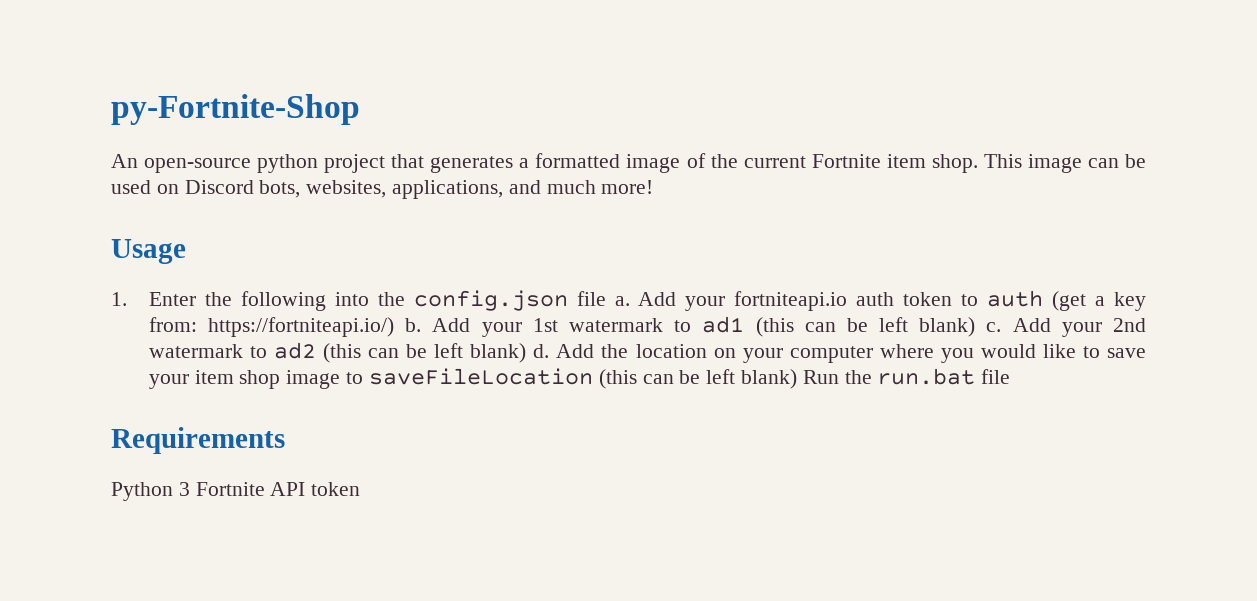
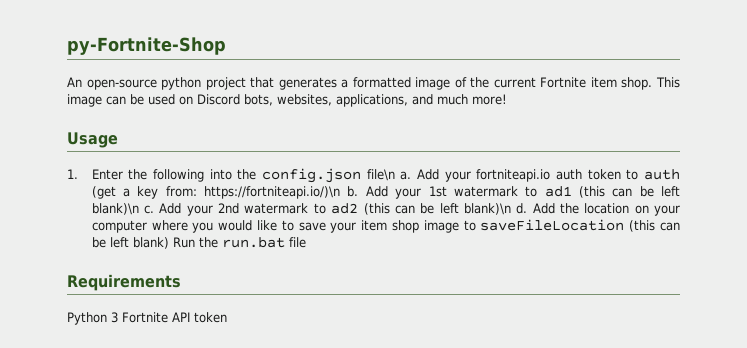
- 1. Enter the following into the config.json file a.
+ 1. Enter the following into the config.json file\n a.
- Add your fortniteapi.io auth token to auth (get a key from: https://fortniteapi.io/) b.
+ Add your fortniteapi.io auth token to auth (get a key from: https://fortniteapi.io/)\n b.
- Add your 1st watermark to ad1 (this can be left blank) c.
+ Add your 1st watermark to ad1 (this can be left blank)\n c.
- Add your 2nd watermark to ad2 (this can be left blank) d.
+ Add your 2nd watermark to ad2 (this can be left blank)\n d.

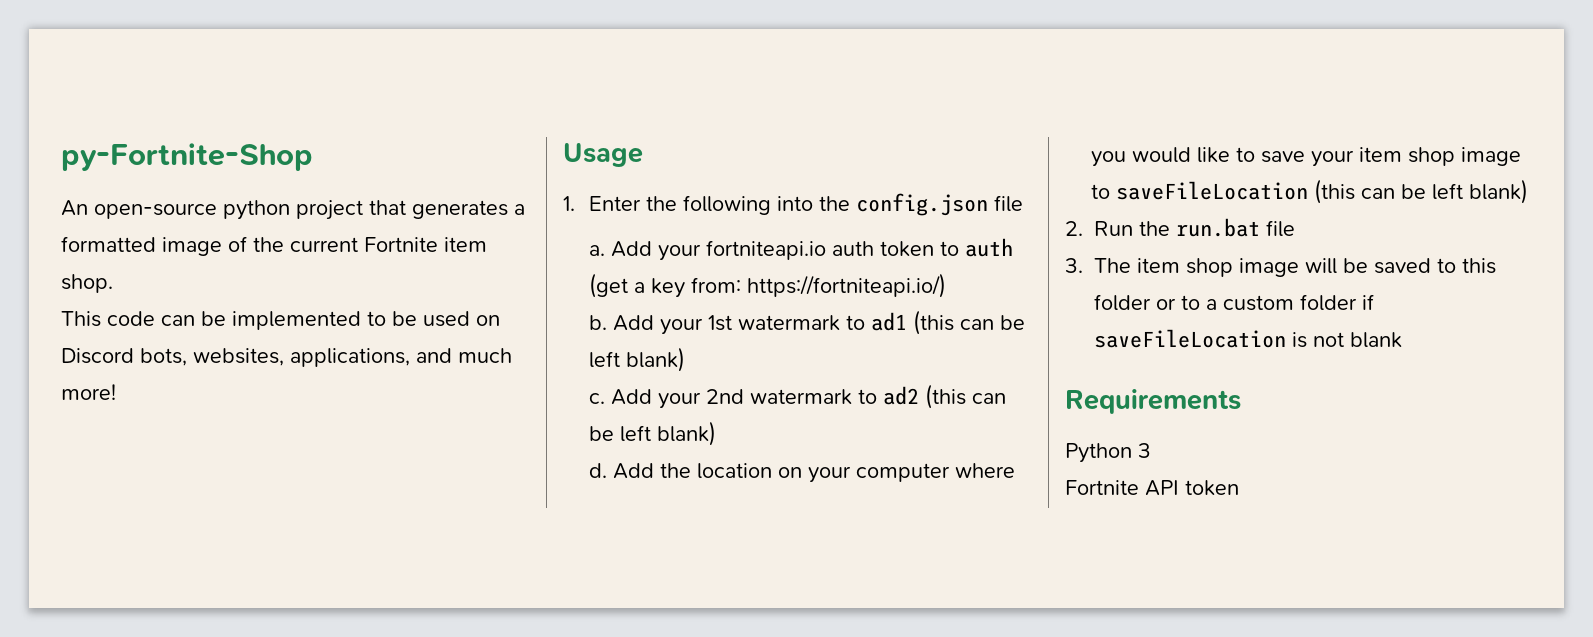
- An open-source python project that generates a formatted image of the current Fortnite item shop. This image can be used on Discord bots, websites, applications, and much more!
+ An open-source python project that generates a formatted image of the current Fortnite item shop.
+ This code can be implemented to be used on Discord bots, websites, applications, and much more!
- 1. Enter the following into the config.json file\n a.
+ 1. Enter the following into the config.json file
+ a.
- Add your fortniteapi.io auth token to auth (get a key from: https://fortniteapi.io/)\n b.
+ Add your fortniteapi.io auth token to auth (get a key from: https://fortniteapi.io/)
+ b.
- Add your 1st watermark to ad1 (this can be left blank)\n c.
+ Add your 1st watermark to ad1 (this can be left blank)
+ c.
- Add your 2nd watermark to ad2 (this can be left blank)\n d.
+ Add your 2nd watermark to ad2 (this can be left blank)
+ d.
- Add the location on your computer where you would like to save your item shop image to saveFileLocation (this can be left blank) Run the run.bat file
+ Add the location on your computer where you would like to save your item shop image to saveFileLocation (this can be left blank)
+ 2. Run the run.bat file
+ 3. The item shop image will be saved to this folder or to a custom folder if saveFileLocation is not blank
- Python 3 Fortnite API token
+ Python 3
+ Fortnite API token

